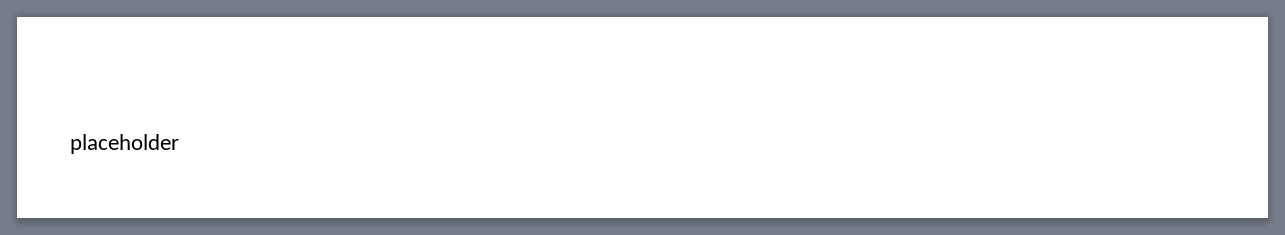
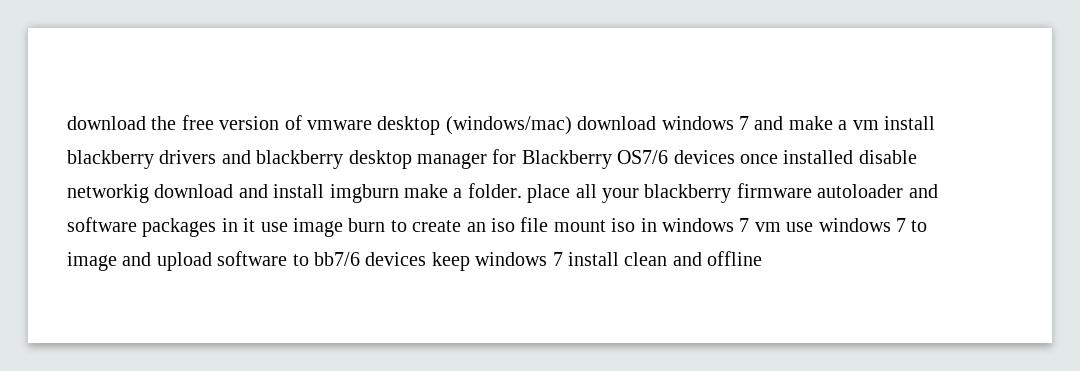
- placeholder
+ download the free version of vmware desktop (windows/mac) download windows 7 and make a vm install blackberry drivers and blackberry desktop manager for Blackberry OS7/6 devices once installed disable networkig download and install imgburn make a folder. place all your blackberry firmware autoloader and software packages in it use image burn to create an iso file mount iso in windows 7 vm use windows 7 to image and upload software to bb7/6 devices keep windows 7 install clean and offline

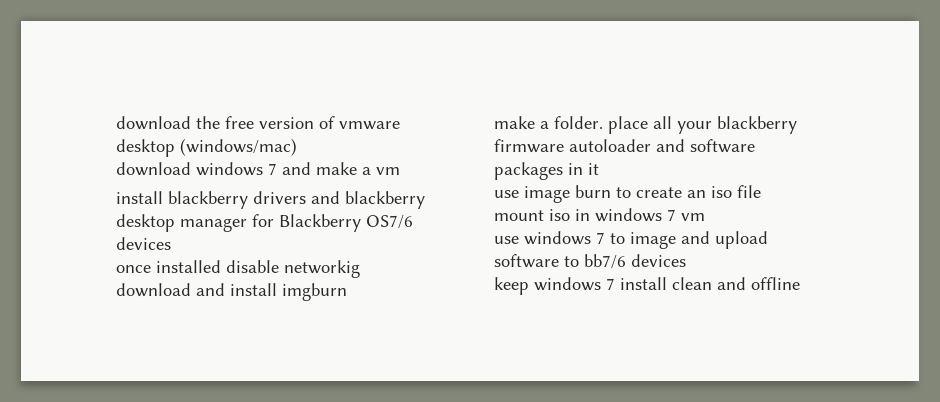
- download the free version of vmware desktop (windows/mac) download windows 7 and make a vm install blackberry drivers and blackberry desktop manager for Blackberry OS7/6 devices once installed disable networkig download and install imgburn make a folder. place all your blackberry firmware autoloader and software packages in it use image burn to create an iso file mount iso in windows 7 vm use windows 7 to image and upload software to bb7/6 devices keep windows 7 install clean and offline
+ download the free version of vmware desktop (windows/mac)
+ download windows 7 and make a vm
+ install blackberry drivers and blackberry desktop manager for Blackberry OS7/6 devices
+ once installed disable networkig
+ download and install imgburn
+ make a folder. place all your blackberry firmware autoloader and software packages in it
+ use image burn to create an iso file
+ mount iso in windows 7 vm
+ use windows 7 to image and upload software to bb7/6 devices
+ keep windows 7 install clean and offline

